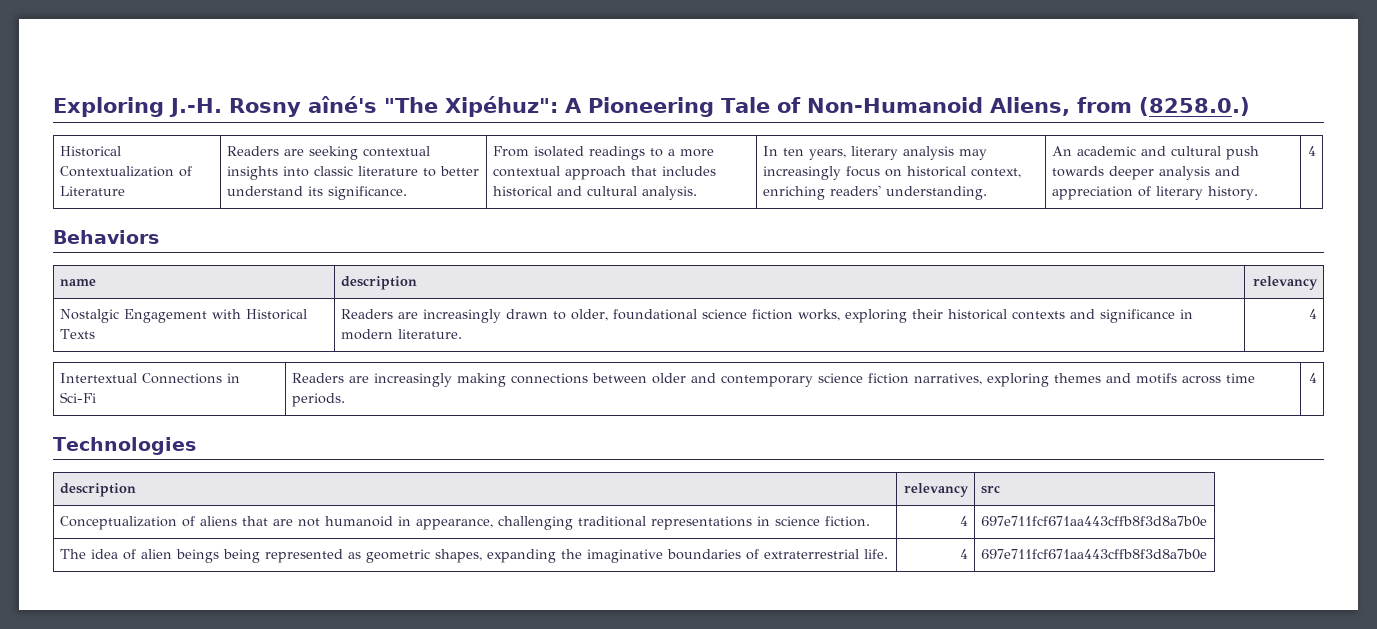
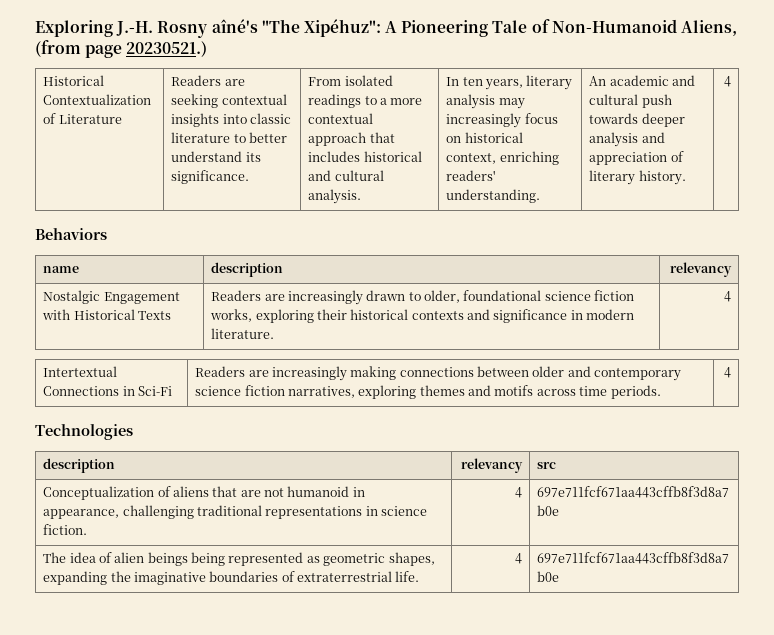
- Exploring J.-H. Rosny aîné's "The Xipéhuz": A Pioneering Tale of Non-Humanoid Aliens, from (8258.0.)
+ Exploring J.-H. Rosny aîné's "The Xipéhuz": A Pioneering Tale of Non-Humanoid Aliens, (from page 20230521.)

